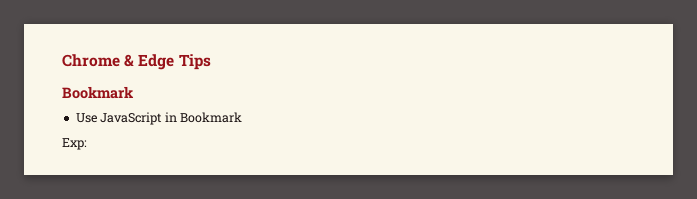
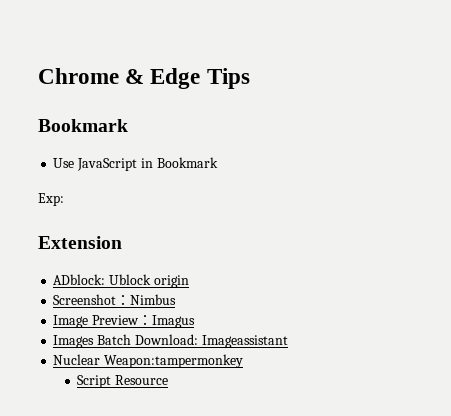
+ Extension
+ ADblock: Ublock origin
+ Screenshot：Nimbus
+ Image Preview：Imagus
+ Images Batch Download: Imageassistant
+ Nuclear Weapon:tampermonkey
+ Script Resource

